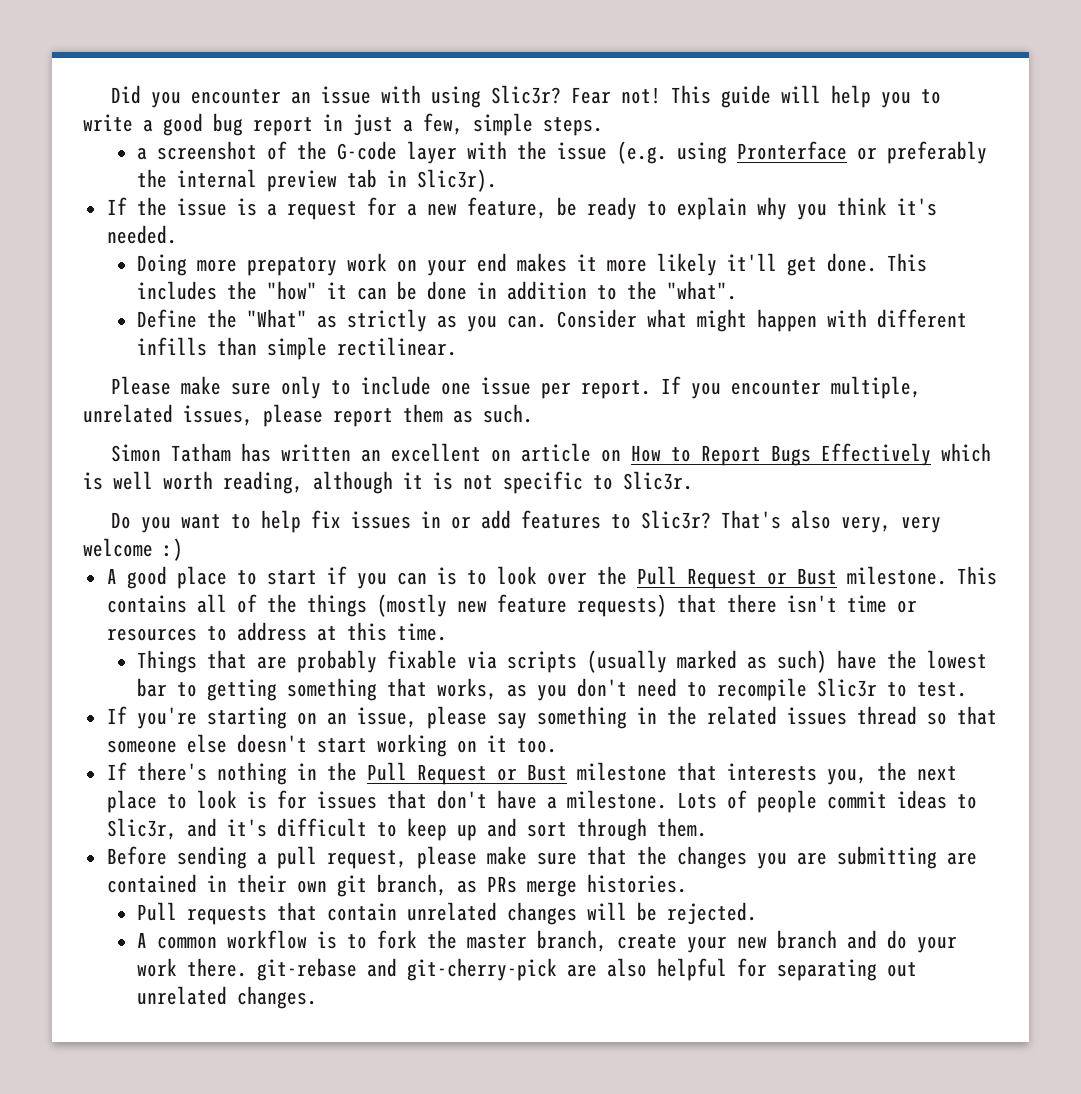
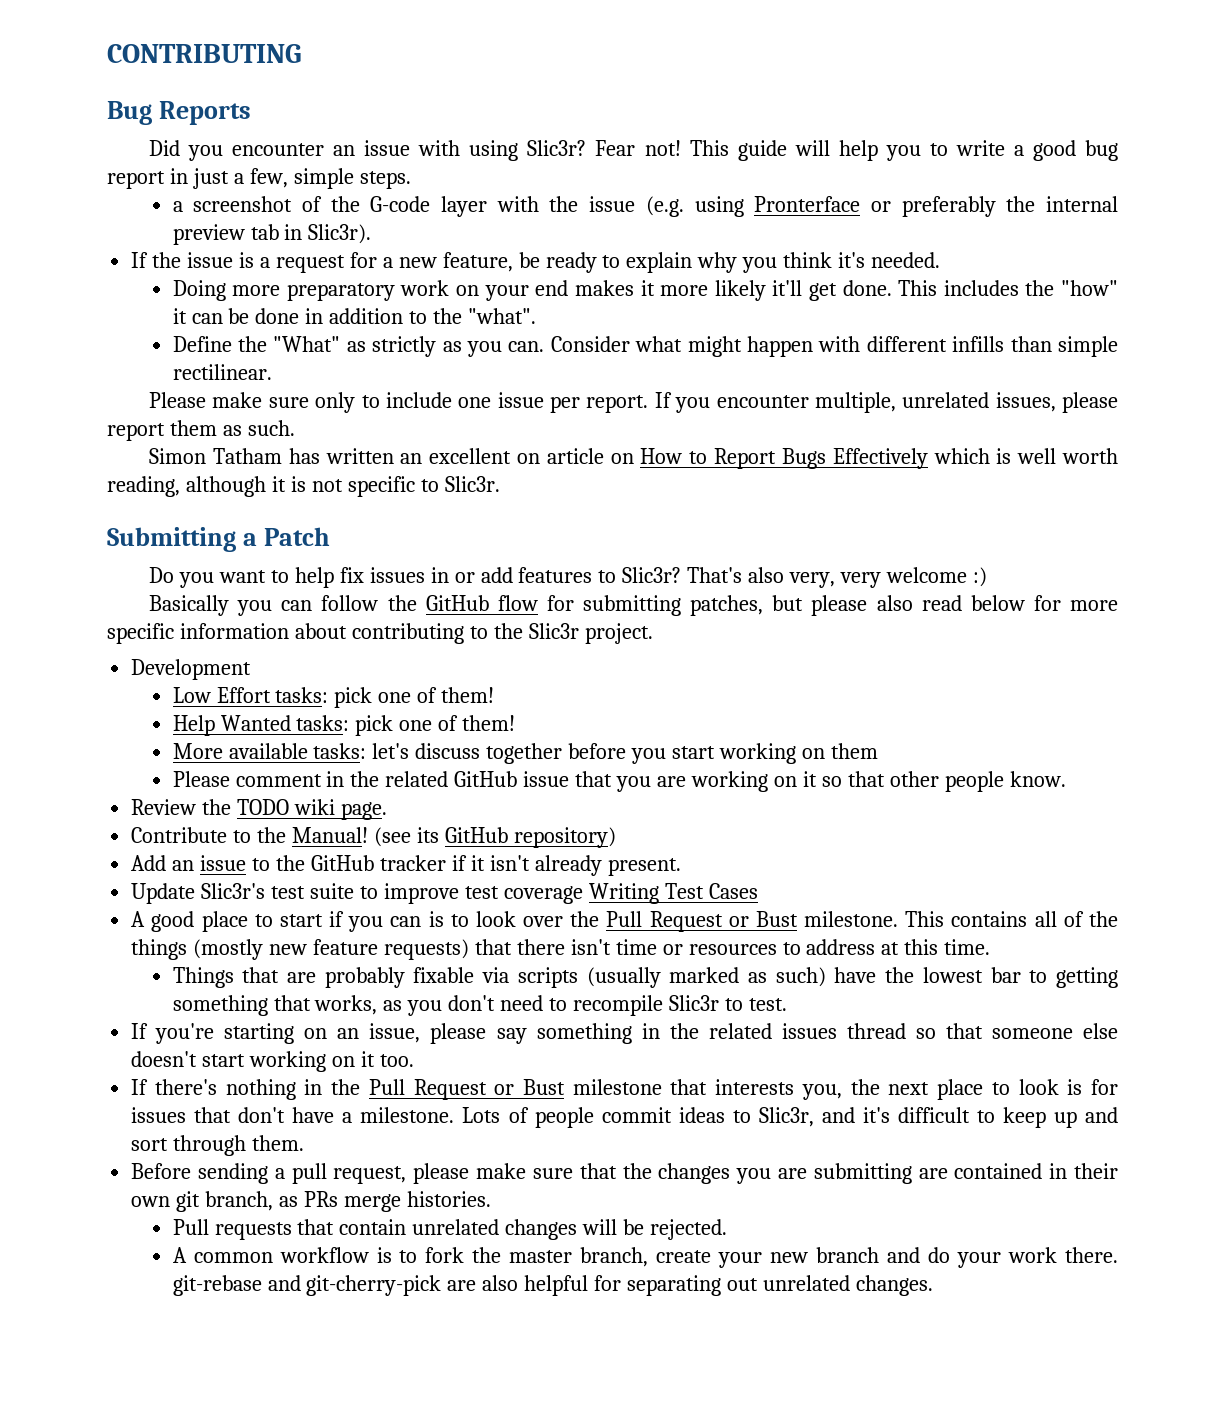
+ CONTRIBUTING
+ Bug Reports
- Doing more prepatory work on your end makes it more likely it'll get done.
+ Doing more preparatory work on your end makes it more likely it'll get done.
+ Submitting a Patch
+ Basically you can follow the GitHub flow for submitting patches, but please also read below for more specific information about contributing to the Slic3r project.
+ Development
+ Low Effort tasks: pick one of them!
+ Help Wanted tasks: pick one of them!
+ More available tasks: let's discuss together before you start working on them
+ Please comment in the related GitHub issue that you are working on it so that other people know.
+ Review the TODO wiki page.
+ Contribute to the Manual! (see its GitHub repository)
+ Add an issue to the GitHub tracker if it isn't already present.
+ Update Slic3r's test suite to improve test coverage Writing Test Cases

